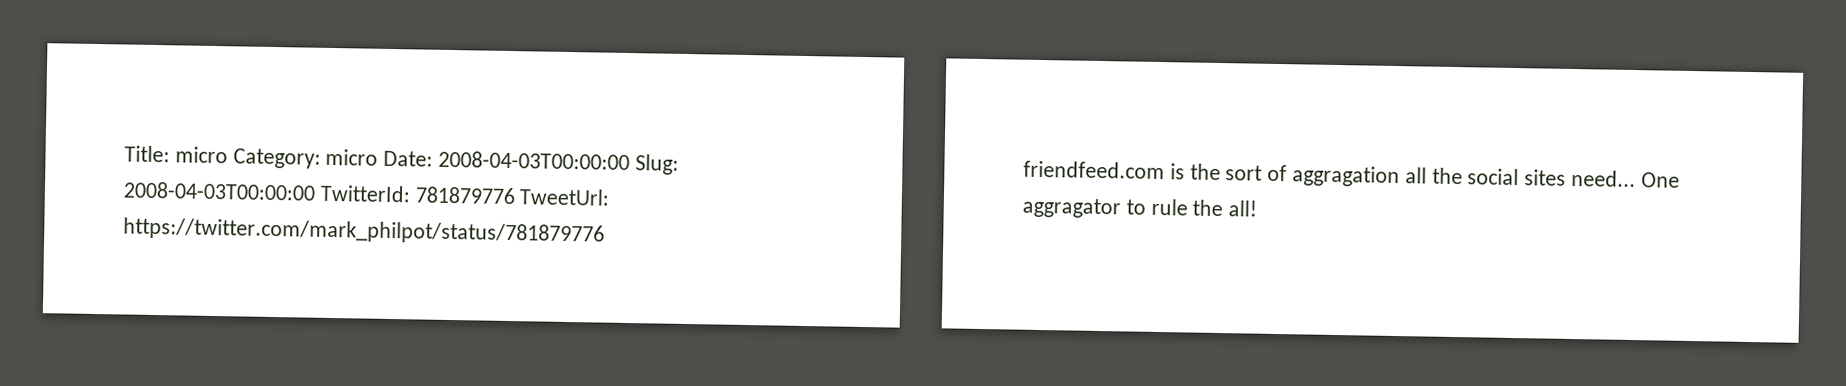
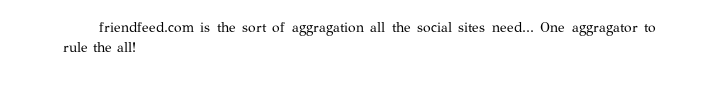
- Title: micro Category: micro Date: 2008-04-03T00:00:00 Slug: 2008-04-03T00:00:00 TwitterId: 781879776 TweetUrl: https://twitter.com/mark_philpot/status/781879776

